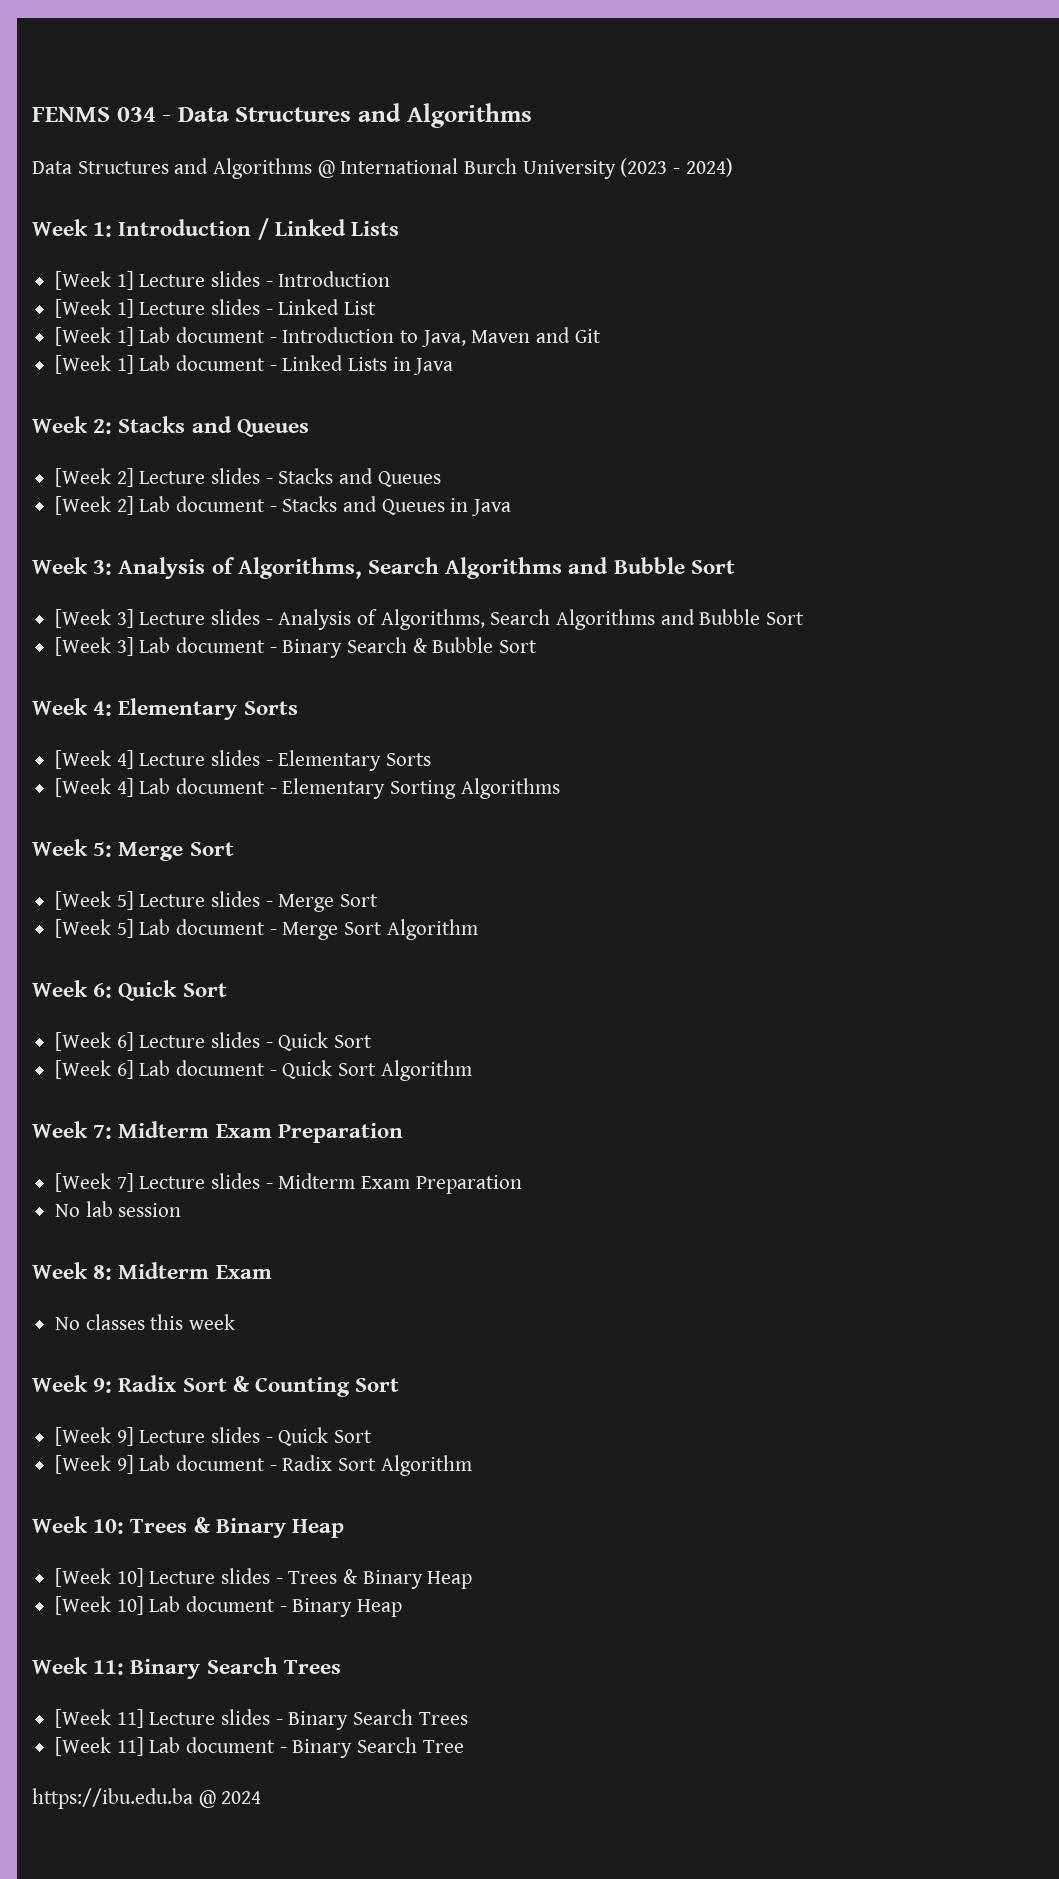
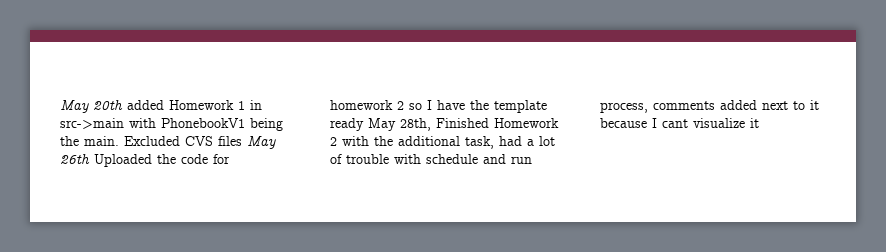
- FENMS 034 - Data Structures and Algorithms
- Data Structures and Algorithms @ International Burch University (2023 - 2024)
- Week 1: Introduction / Linked Lists
- [Week 1] Lecture slides - Introduction
- [Week 1] Lecture slides - Linked List
- [Week 1] Lab document - Introduction to Java, Maven and Git
- [Week 1] Lab document - Linked Lists in Java
- Week 2: Stacks and Queues
- [Week 2] Lecture slides - Stacks and Queues
- [Week 2] Lab document - Stacks and Queues in Java
- Week 3: Analysis of Algorithms, Search Algorithms and Bubble Sort
- [Week 3] Lecture slides - Analysis of Algorithms, Search Algorithms and Bubble Sort
- [Week 3] Lab document - Binary Search & Bubble Sort
- Week 4: Elementary Sorts
- [Week 4] Lecture slides - Elementary Sorts
- [Week 4] Lab document - Elementary Sorting Algorithms
- Week 5: Merge Sort
- [Week 5] Lecture slides - Merge Sort
- [Week 5] Lab document - Merge Sort Algorithm
- Week 6: Quick Sort
- [Week 6] Lecture slides - Quick Sort
- [Week 6] Lab document - Quick Sort Algorithm
- Week 7: Midterm Exam Preparation
- [Week 7] Lecture slides - Midterm Exam Preparation
- No lab session
- Week 8: Midterm Exam
- No classes this week
- Week 9: Radix Sort & Counting Sort
- [Week 9] Lecture slides - Quick Sort
- [Week 9] Lab document - Radix Sort Algorithm
- Week 10: Trees & Binary Heap
- [Week 10] Lecture slides - Trees & Binary Heap
- [Week 10] Lab document - Binary Heap
- Week 11: Binary Search Trees
- [Week 11] Lecture slides - Binary Search Trees
- [Week 11] Lab document - Binary Search Tree
- https://ibu.edu.ba @ 2024
+ May 20th added Homework 1 in src->main with PhonebookV1 being the main. Excluded CVS files May 26th Uploaded the code for homework 2 so I have the template ready May 28th, Finished Homework 2 with the additional task, had a lot of trouble with schedule and run process, comments added next to it because I cant visualize it

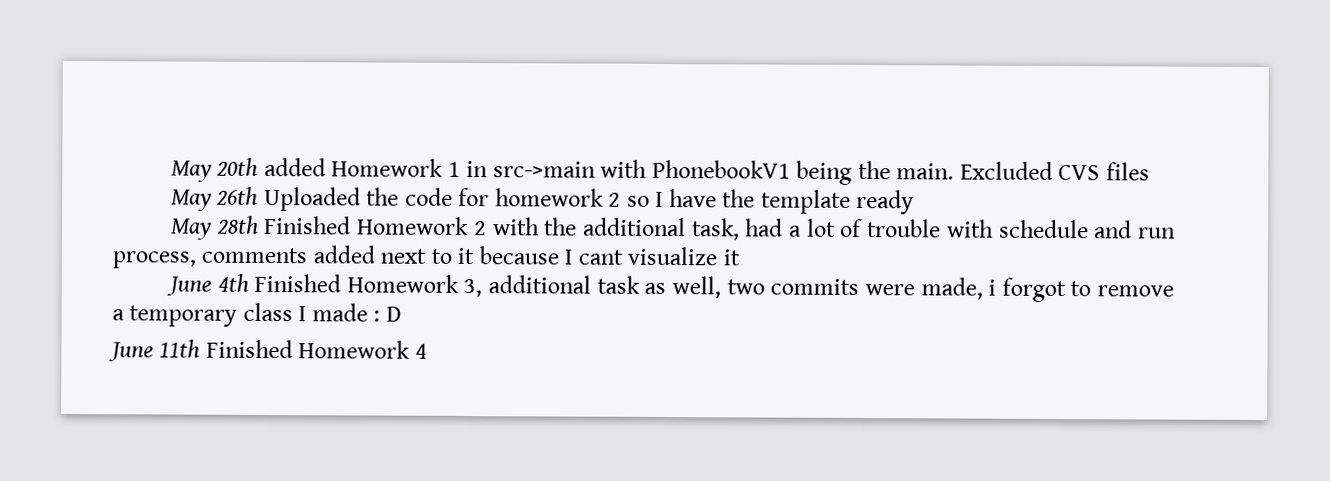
- Excluded CVS files May 26th Uploaded the code for homework 2 so I have the template ready May 28th, Finished Homework 2 with the additional task, had a lot of trouble with schedule and run process, comments added next to it because I cant visualize it
+ Excluded CVS files
+ May 26th Uploaded the code for homework 2 so I have the template ready
+ May 28th Finished Homework 2 with the additional task, had a lot of trouble with schedule and run process, comments added next to it because I cant visualize it
+ June 4th Finished Homework 3, additional task as well, two commits were made, i forgot to remove a temporary class I made : D
+ June 11th Finished Homework 4

